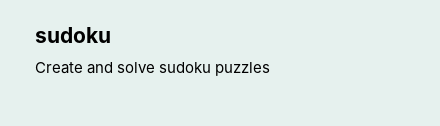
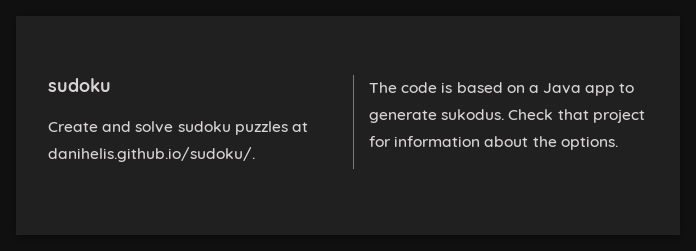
- Create and solve sudoku puzzles
+ Create and solve sudoku puzzles at danihelis.github.io/sudoku/.
+ The code is based on a Java app to generate sukodus. Check that project for information about the options.

